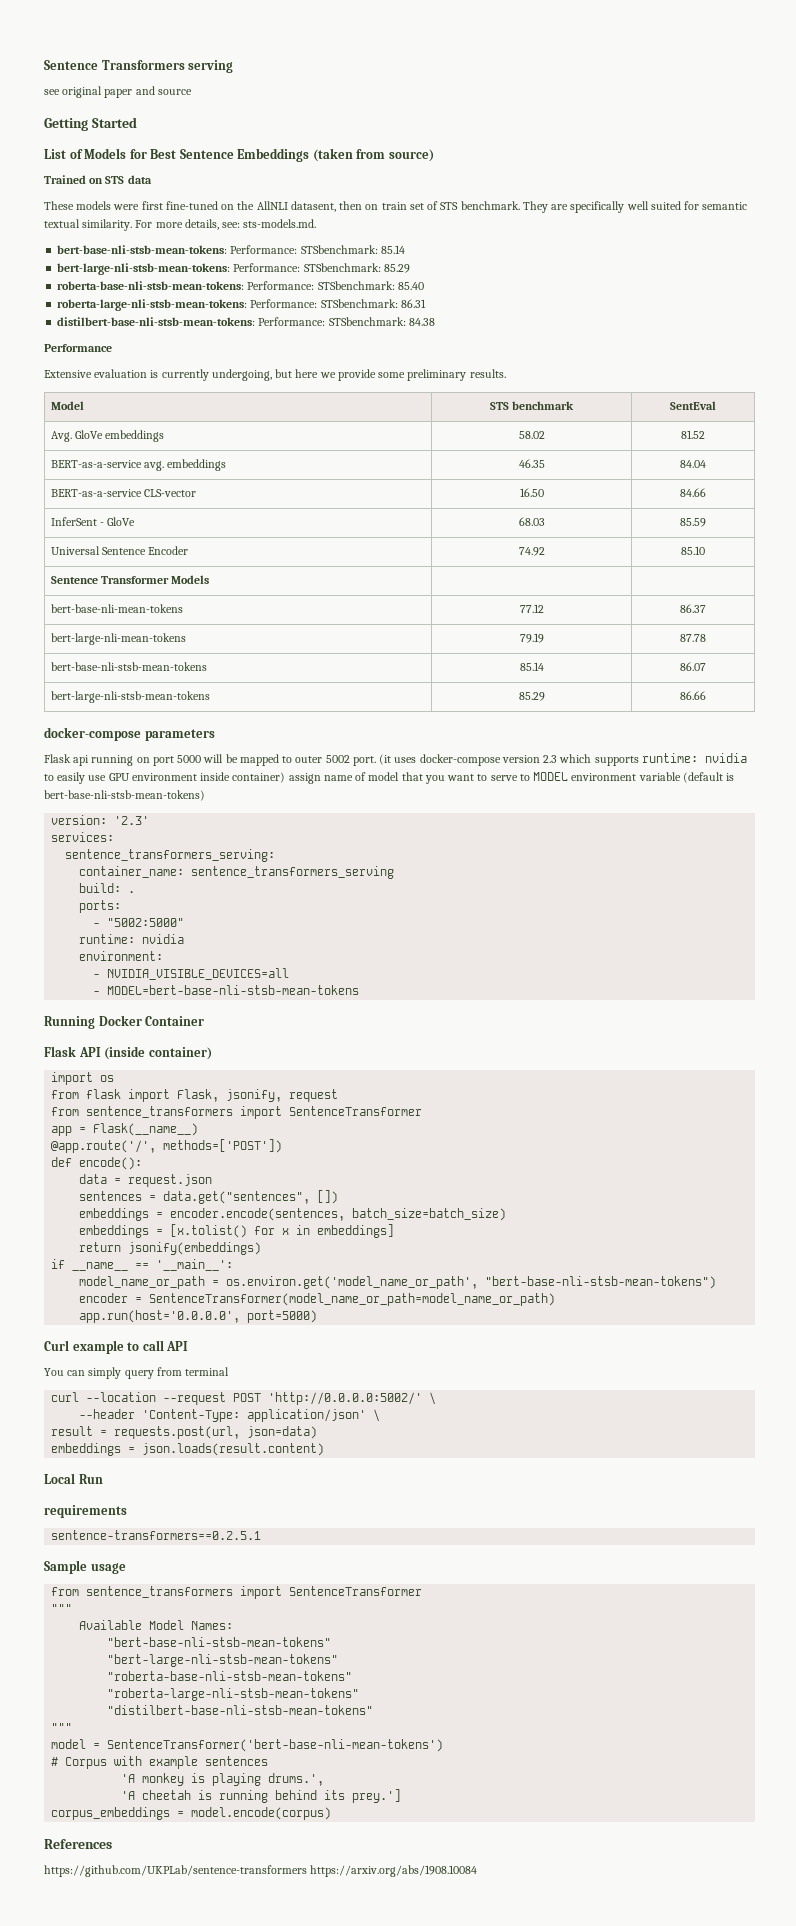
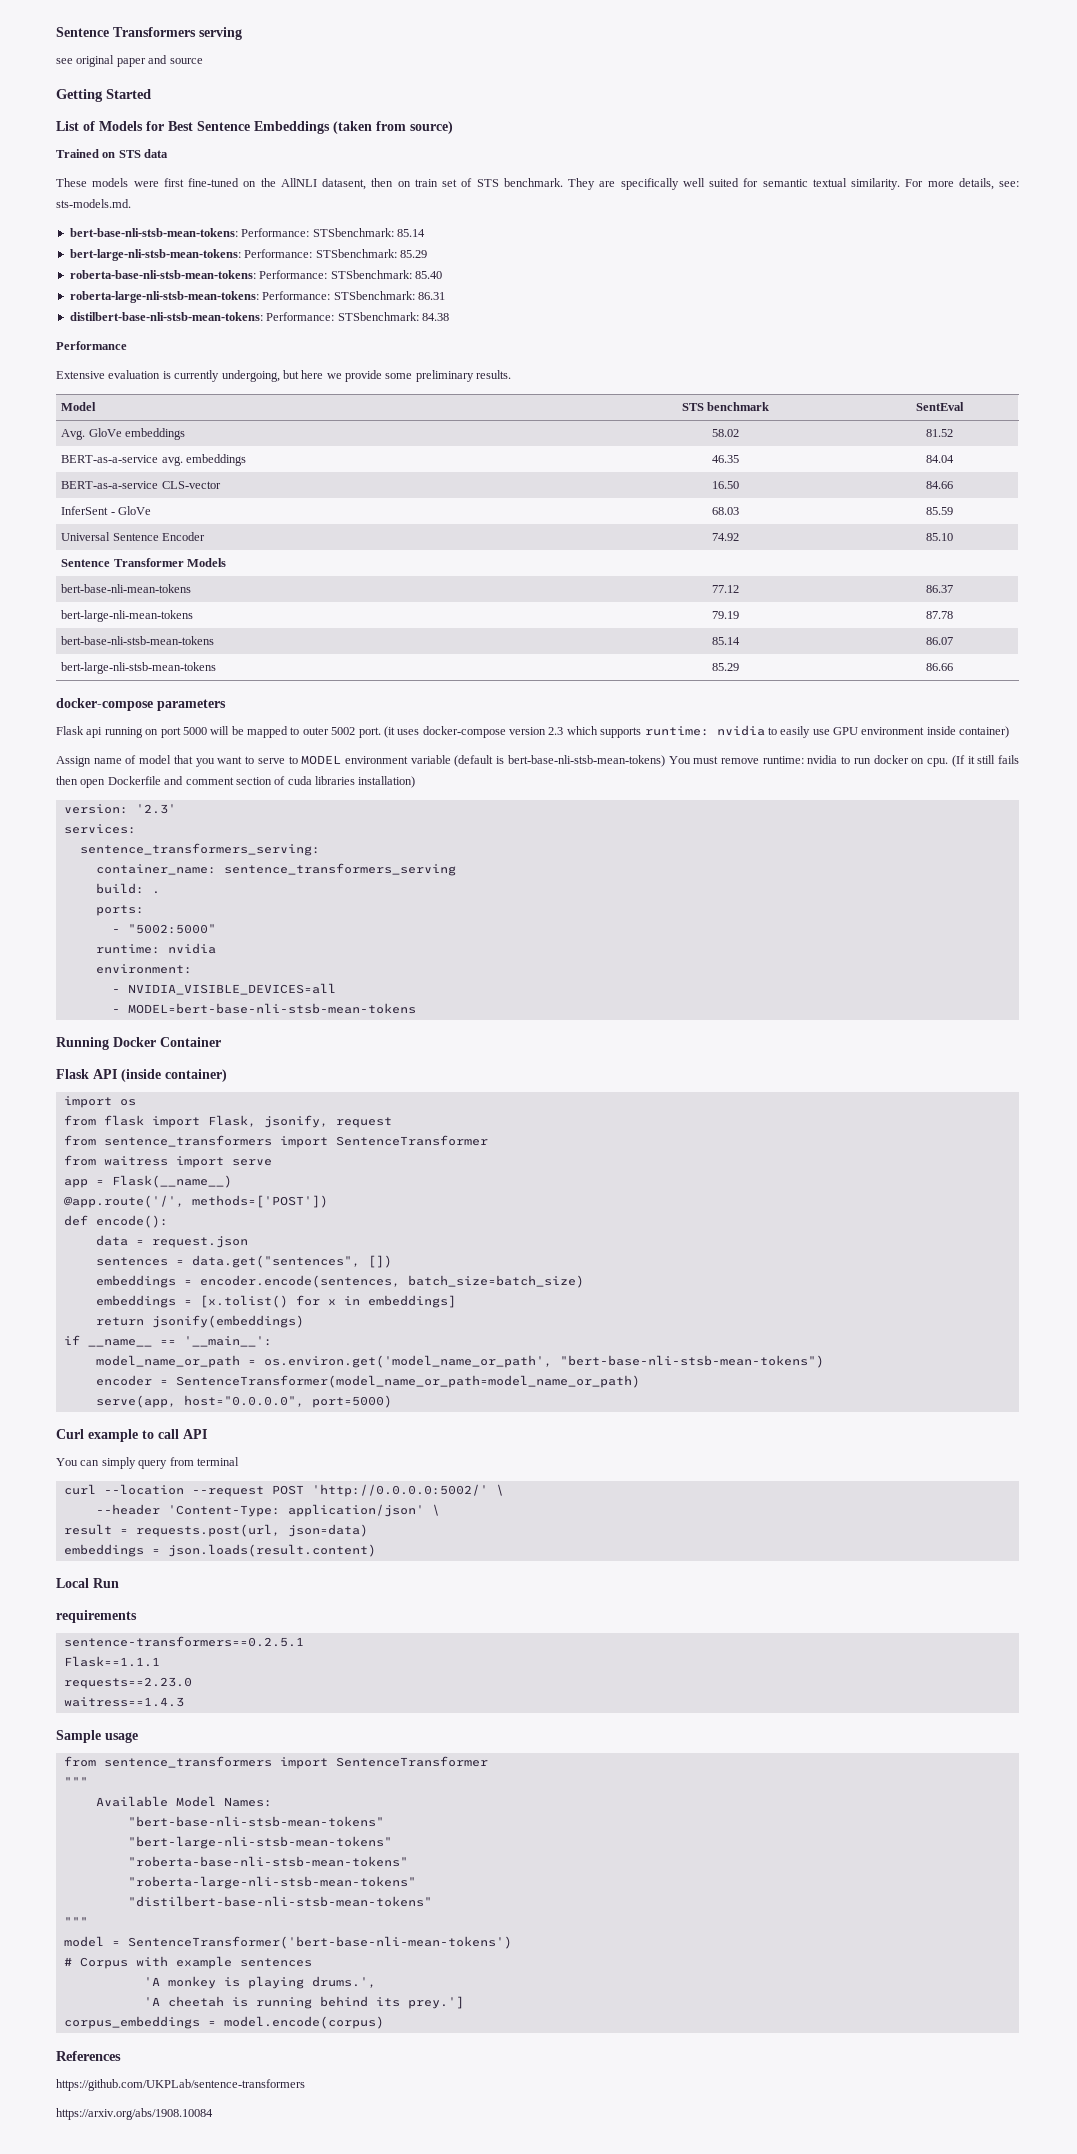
- (it uses docker-compose version 2.3 which supports runtime: nvidia to easily use GPU environment inside container) assign name of model that you want to serve to MODEL environment variable (default is bert-base-nli-stsb-mean-tokens)
+ (it uses docker-compose version 2.3 which supports runtime: nvidia to easily use GPU environment inside container)
+ Assign name of model that you want to serve to MODEL environment variable (default is bert-base-nli-stsb-mean-tokens) You must remove runtime: nvidia to run docker on cpu. (If it still fails then open Dockerfile and comment section of cuda libraries installation)
+ from waitress import serve
- app.run(host='0.0.0.0', port=5000)
+ serve(app, host="0.0.0.0", port=5000)
+ Flask==1.1.1
+ requests==2.23.0
+ waitress==1.4.3
- https://github.com/UKPLab/sentence-transformers https://arxiv.org/abs/1908.10084
+ https://github.com/UKPLab/sentence-transformers
+ https://arxiv.org/abs/1908.10084

